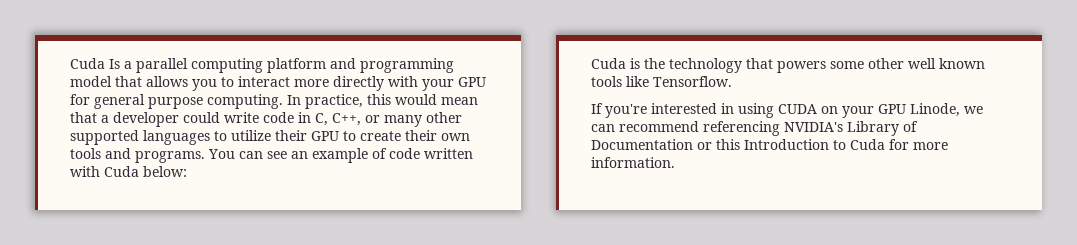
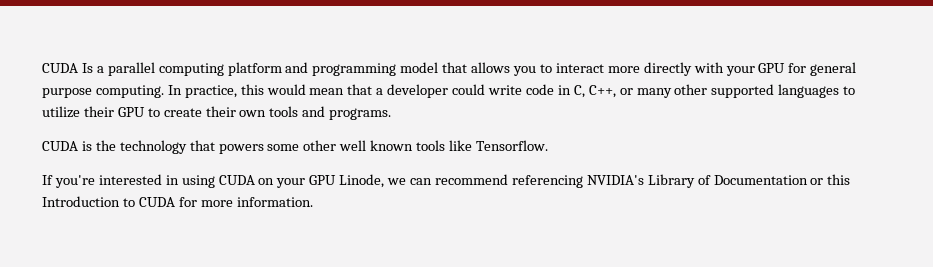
- Cuda Is a parallel computing platform and programming model that allows you to interact more directly with your GPU for general purpose computing.
+ CUDA Is a parallel computing platform and programming model that allows you to interact more directly with your GPU for general purpose computing.
- In practice, this would mean that a developer could write code in C, C++, or many other supported languages to utilize their GPU to create their own tools and programs. You can see an example of code written with Cuda below:
- Cuda is the technology that powers some other well known tools like Tensorflow.
+ In practice, this would mean that a developer could write code in C, C++, or many other supported languages to utilize their GPU to create their own tools and programs.
+ CUDA is the technology that powers some other well known tools like Tensorflow.
- If you're interested in using CUDA on your GPU Linode, we can recommend referencing NVIDIA's Library of Documentation or this Introduction to Cuda for more information.
+ If you're interested in using CUDA on your GPU Linode, we can recommend referencing NVIDIA's Library of Documentation or this Introduction to CUDA for more information.

